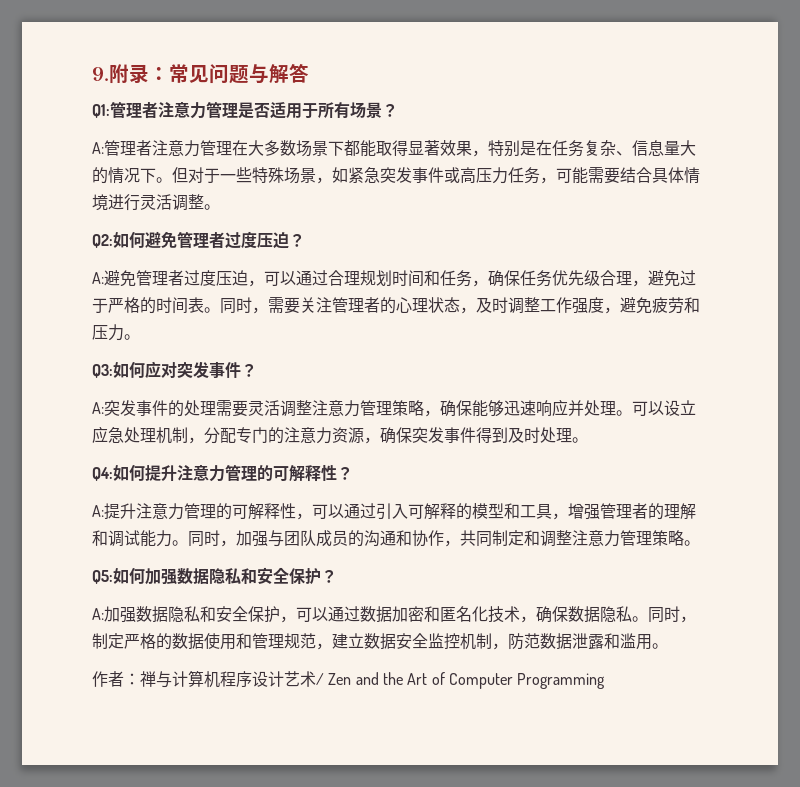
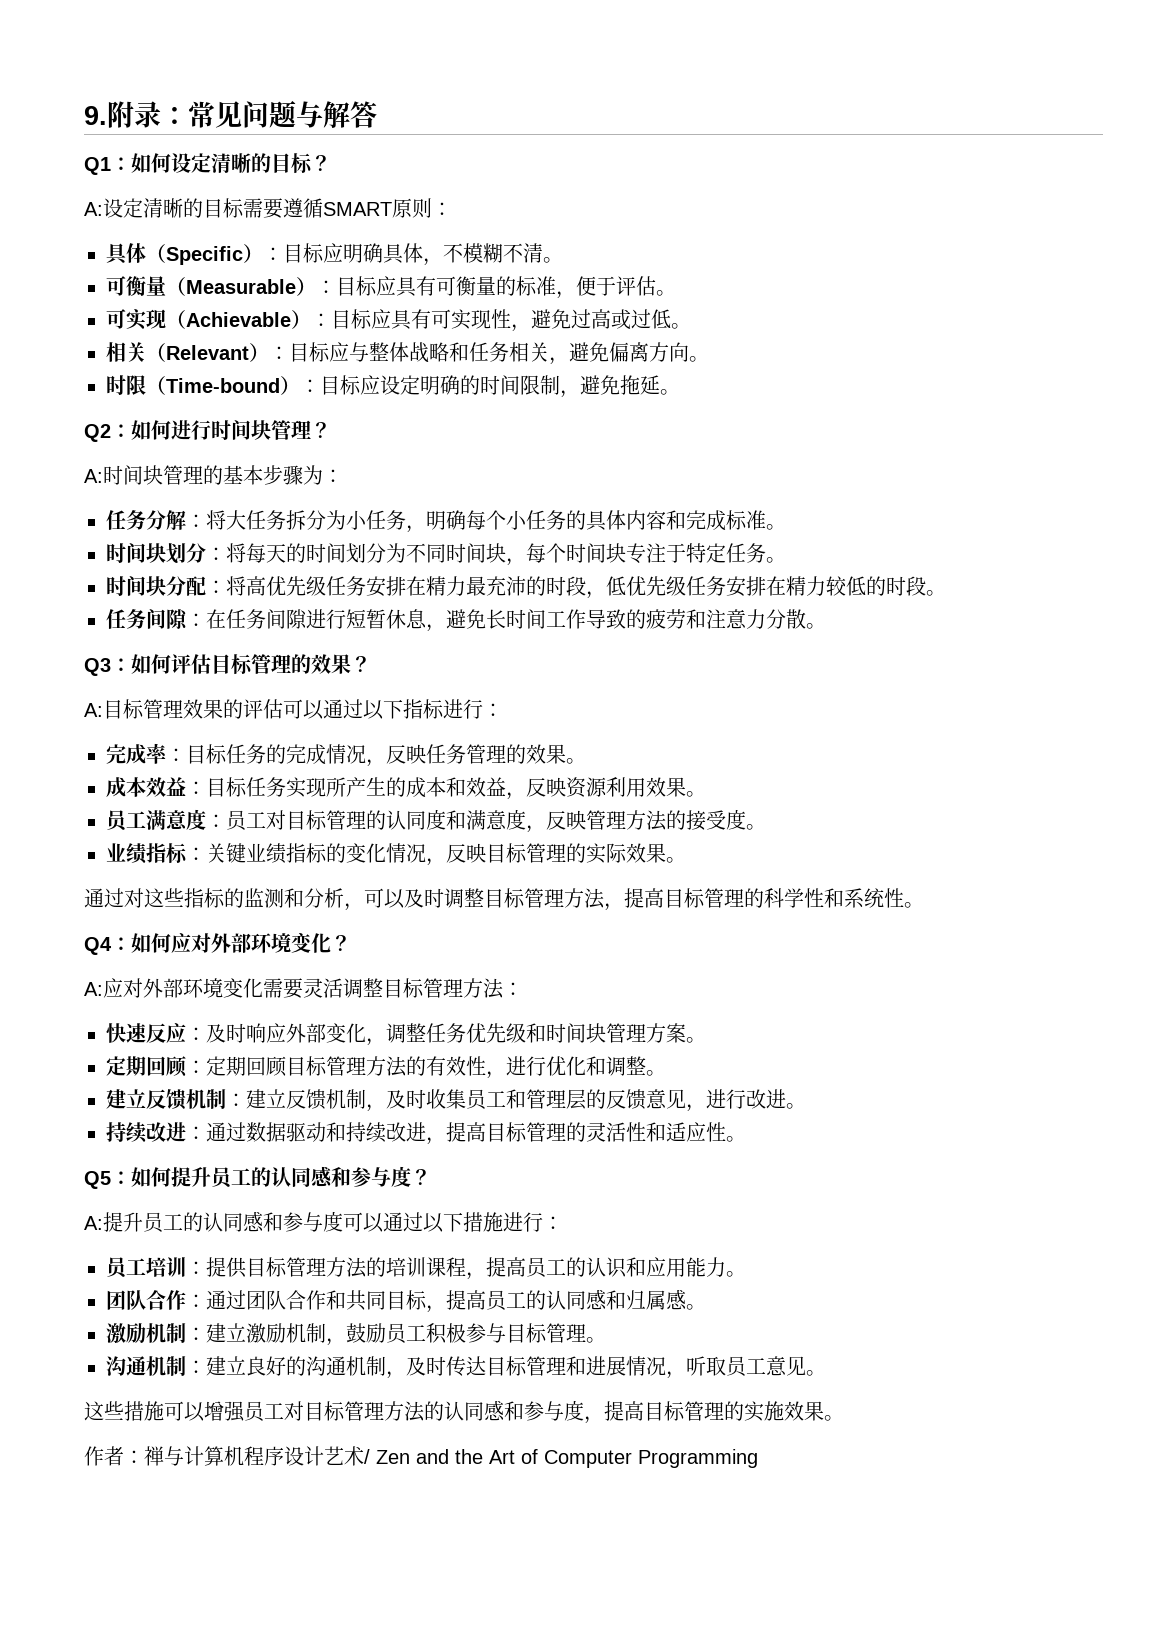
- Q1:管理者注意力管理是否适用于所有场景？
- A:管理者注意力管理在大多数场景下都能取得显著效果，特别是在任务复杂、信息量大的情况下。但对于一些特殊场景，如紧急突发事件或高压力任务，可能需要结合具体情境进行灵活调整。
- Q2:如何避免管理者过度压迫？
- A:避免管理者过度压迫，可以通过合理规划时间和任务，确保任务优先级合理，避免过于严格的时间表。同时，需要关注管理者的心理状态，及时调整工作强度，避免疲劳和压力。
- Q3:如何应对突发事件？
- A:突发事件的处理需要灵活调整注意力管理策略，确保能够迅速响应并处理。可以设立应急处理机制，分配专门的注意力资源，确保突发事件得到及时处理。
- Q4:如何提升注意力管理的可解释性？
- A:提升注意力管理的可解释性，可以通过引入可解释的模型和工具，增强管理者的理解和调试能力。同时，加强与团队成员的沟通和协作，共同制定和调整注意力管理策略。
- Q5:如何加强数据隐私和安全保护？
- A:加强数据隐私和安全保护，可以通过数据加密和匿名化技术，确保数据隐私。同时，制定严格的数据使用和管理规范，建立数据安全监控机制，防范数据泄露和滥用。
+ Q1：如何设定清晰的目标？
+ A:设定清晰的目标需要遵循SMART原则：
+ 具体（Specific）：目标应明确具体，不模糊不清。
+ 可衡量（Measurable）：目标应具有可衡量的标准，便于评估。
+ 可实现（Achievable）：目标应具有可实现性，避免过高或过低。
+ 相关（Relevant）：目标应与整体战略和任务相关，避免偏离方向。
+ 时限（Time-bound）：目标应设定明确的时间限制，避免拖延。
+ Q2：如何进行时间块管理？
+ A:时间块管理的基本步骤为：
+ 任务分解：将大任务拆分为小任务，明确每个小任务的具体内容和完成标准。
+ 时间块划分：将每天的时间划分为不同时间块，每个时间块专注于特定任务。
+ 时间块分配：将高优先级任务安排在精力最充沛的时段，低优先级任务安排在精力较低的时段。
+ 任务间隙：在任务间隙进行短暂休息，避免长时间工作导致的疲劳和注意力分散。
+ Q3：如何评估目标管理的效果？
+ A:目标管理效果的评估可以通过以下指标进行：
+ 完成率：目标任务的完成情况，反映任务管理的效果。
+ 成本效益：目标任务实现所产生的成本和效益，反映资源利用效果。
+ 员工满意度：员工对目标管理的认同度和满意度，反映管理方法的接受度。
+ 业绩指标：关键业绩指标的变化情况，反映目标管理的实际效果。
+ 通过对这些指标的监测和分析，可以及时调整目标管理方法，提高目标管理的科学性和系统性。
+ Q4：如何应对外部环境变化？
+ A:应对外部环境变化需要灵活调整目标管理方法：
+ 快速反应：及时响应外部变化，调整任务优先级和时间块管理方案。
+ 定期回顾：定期回顾目标管理方法的有效性，进行优化和调整。
+ 建立反馈机制：建立反馈机制，及时收集员工和管理层的反馈意见，进行改进。
+ 持续改进：通过数据驱动和持续改进，提高目标管理的灵活性和适应性。
+ Q5：如何提升员工的认同感和参与度？
+ A:提升员工的认同感和参与度可以通过以下措施进行：
+ 员工培训：提供目标管理方法的培训课程，提高员工的认识和应用能力。
+ 团队合作：通过团队合作和共同目标，提高员工的认同感和归属感。
+ 激励机制：建立激励机制，鼓励员工积极参与目标管理。
+ 沟通机制：建立良好的沟通机制，及时传达目标管理和进展情况，听取员工意见。
+ 这些措施可以增强员工对目标管理方法的认同感和参与度，提高目标管理的实施效果。

